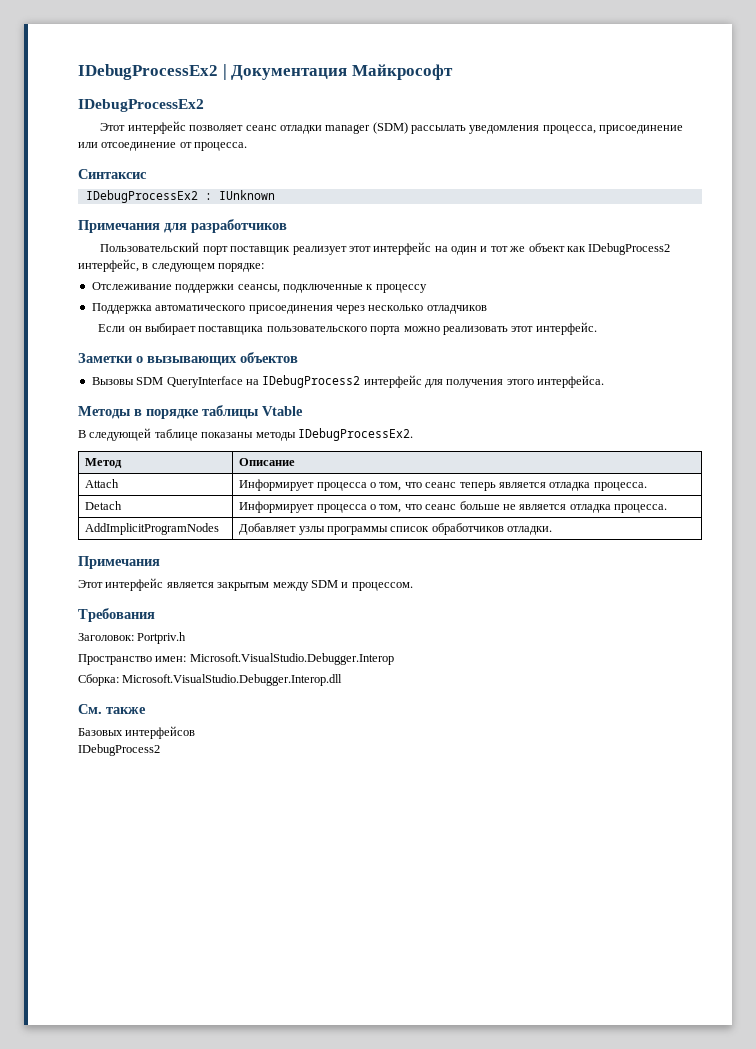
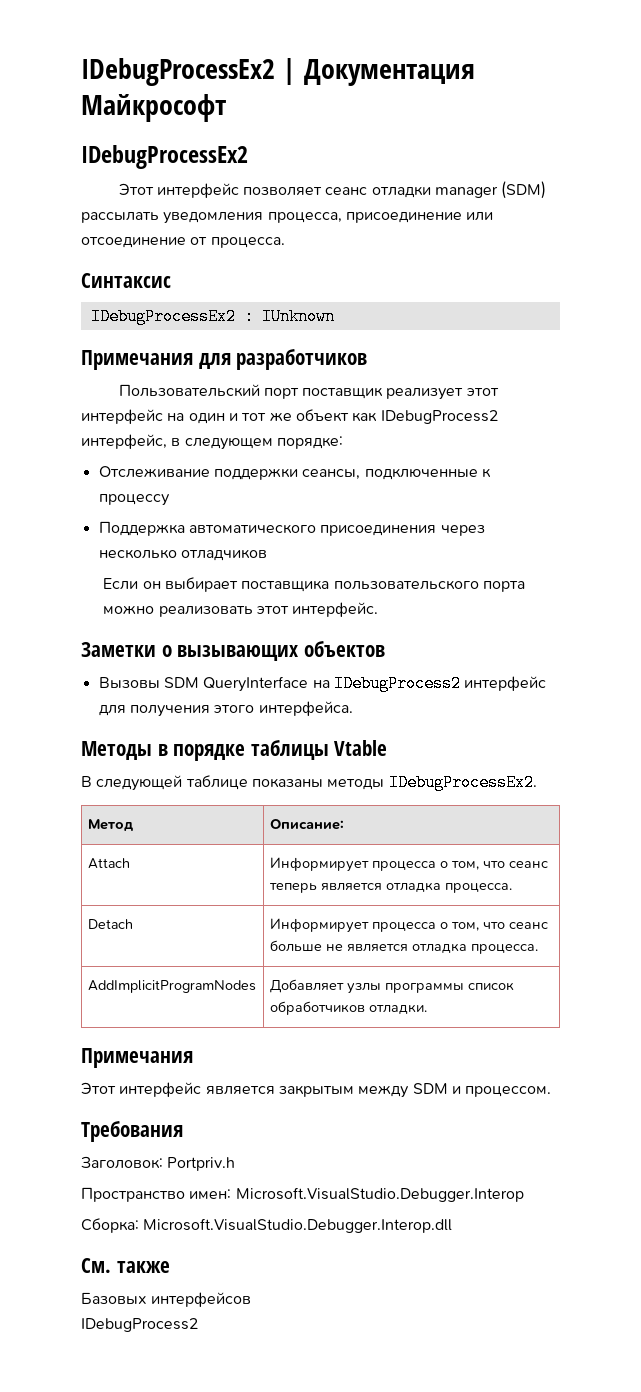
- Метод | Описание
+ Метод | Описание:

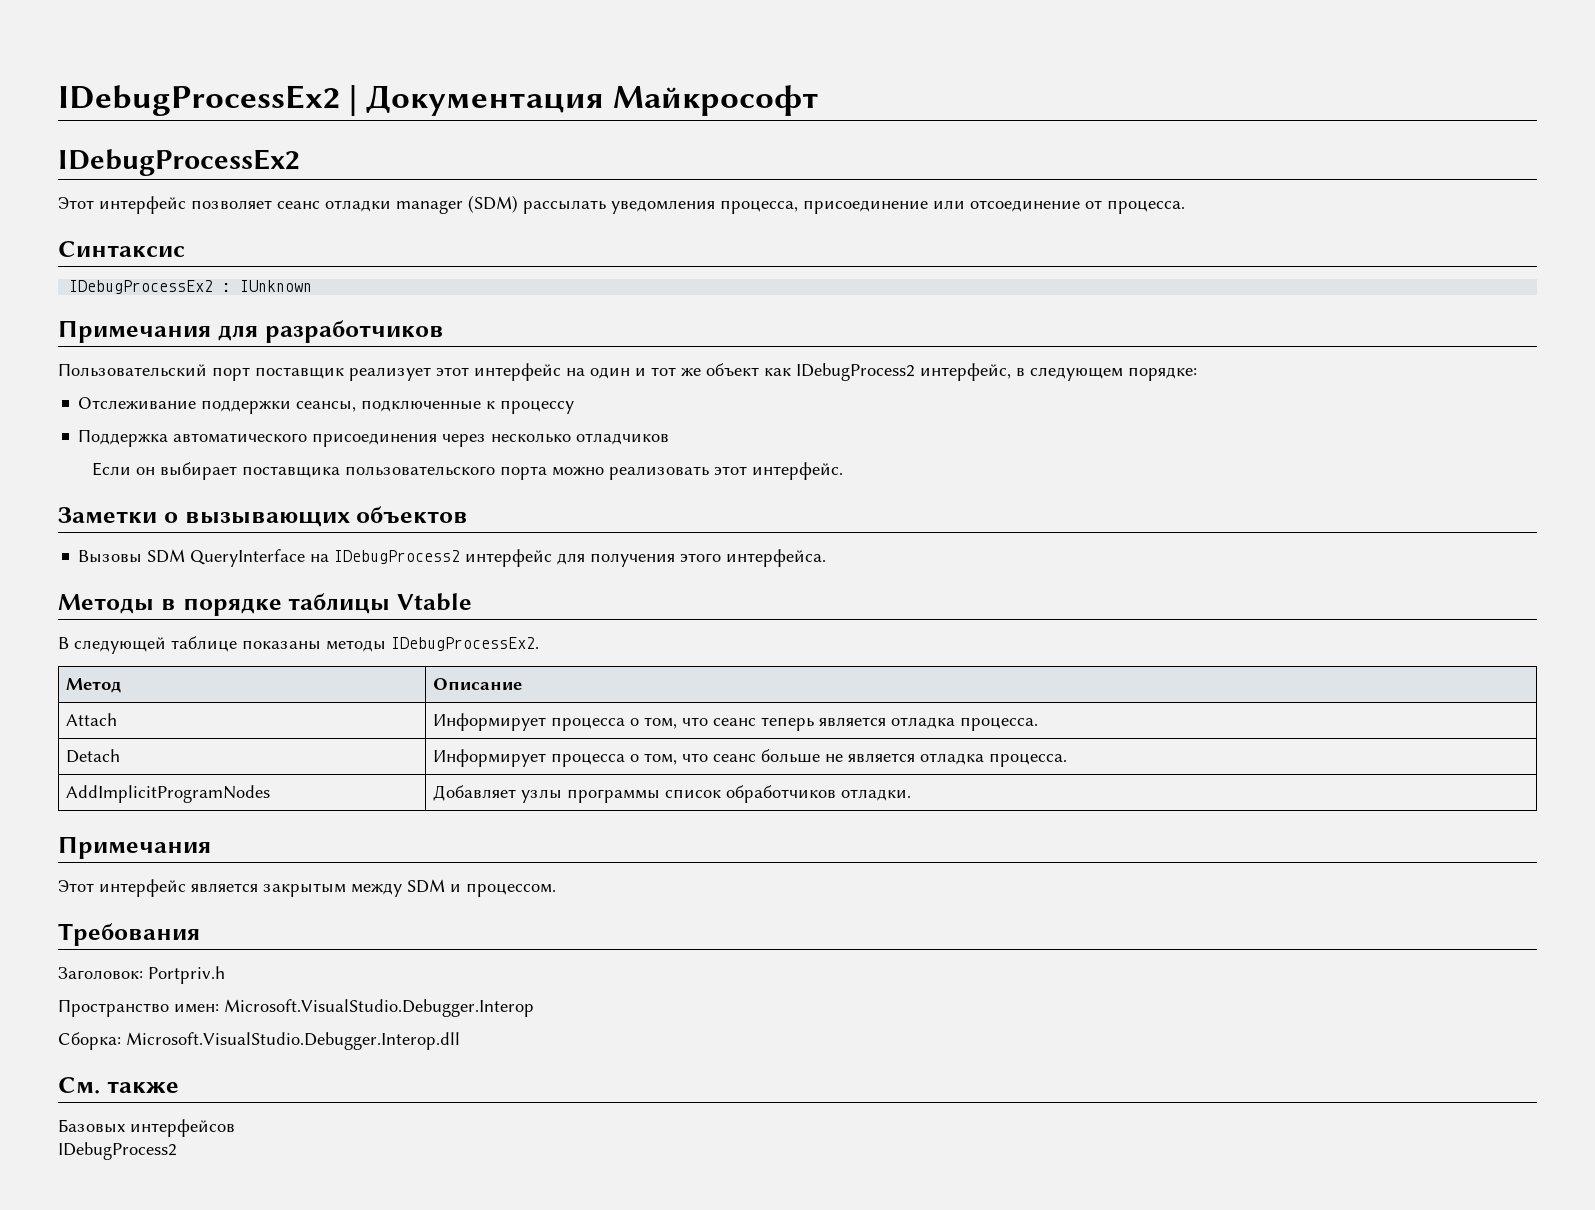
- Метод | Описание:
+ Метод | Описание

